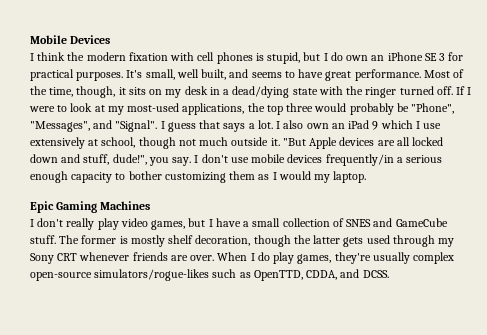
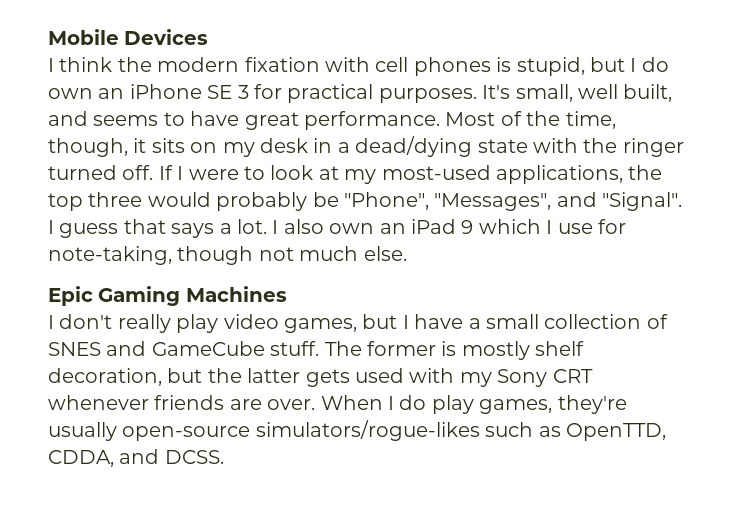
- I also own an iPad 9 which I use extensively at school, though not much outside it. "But Apple devices are all locked down and stuff, dude!", you say. I don't use mobile devices frequently/in a serious enough capacity to bother customizing them as I would my laptop.
+ I also own an iPad 9 which I use for note-taking, though not much else.
- The former is mostly shelf decoration, though the latter gets used through my Sony CRT whenever friends are over.
+ The former is mostly shelf decoration, but the latter gets used with my Sony CRT whenever friends are over.
- When I do play games, they're usually complex open-source simulators/rogue-likes such as OpenTTD, CDDA, and DCSS.
+ When I do play games, they're usually open-source simulators/rogue-likes such as OpenTTD, CDDA, and DCSS.

